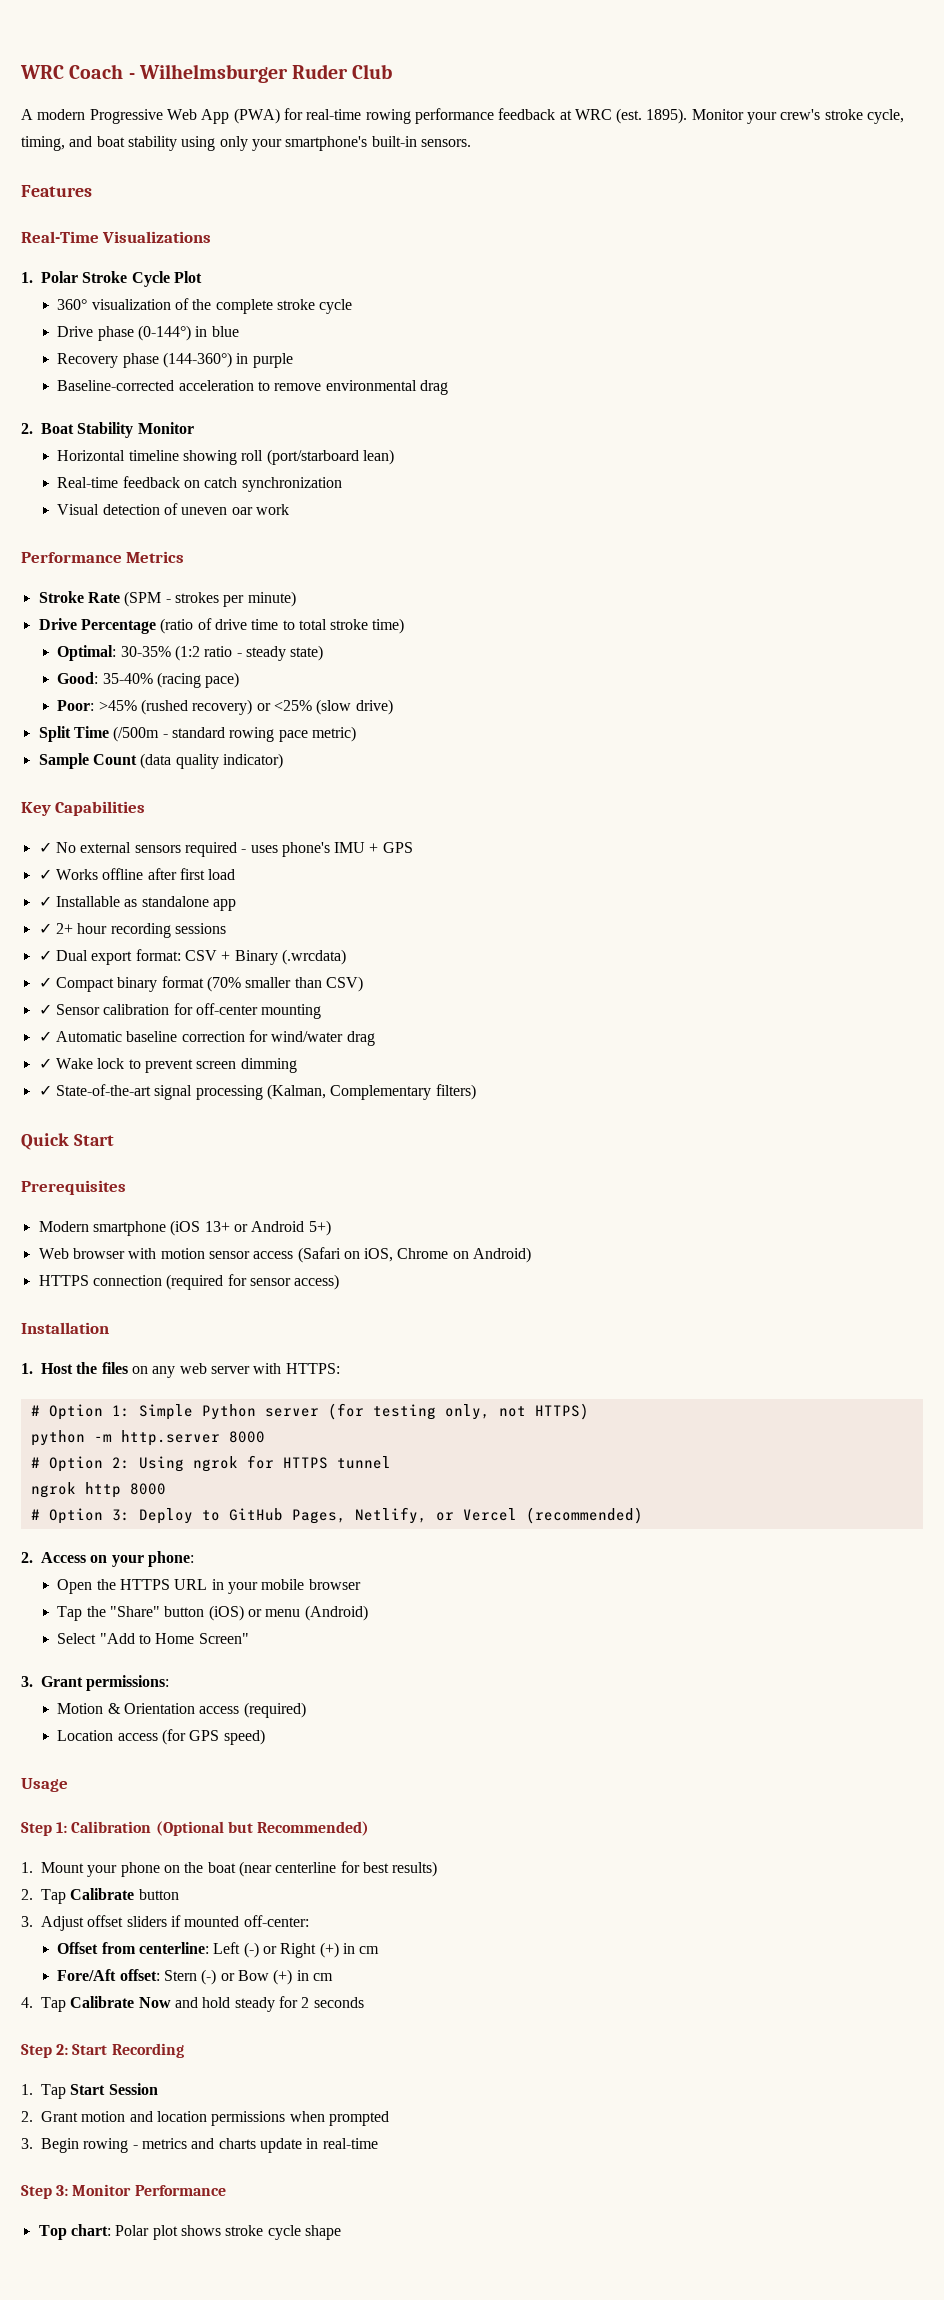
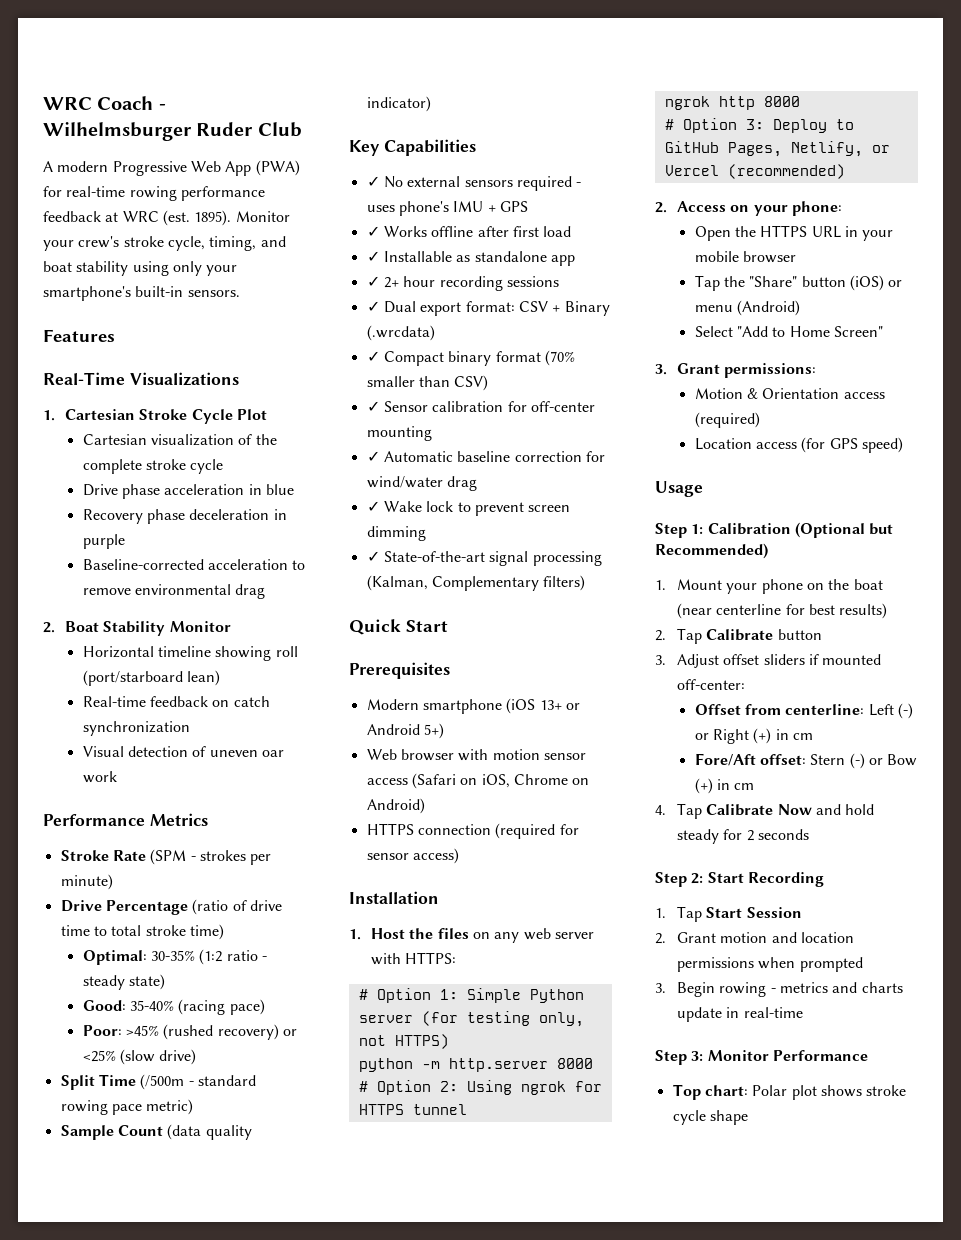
- 1. Polar Stroke Cycle Plot
+ 1. Cartesian Stroke Cycle Plot
- 360° visualization of the complete stroke cycle
+ Cartesian visualization of the complete stroke cycle
- Drive phase (0-144°) in blue
+ Drive phase acceleration in blue
- Recovery phase (144-360°) in purple
+ Recovery phase deceleration in purple

